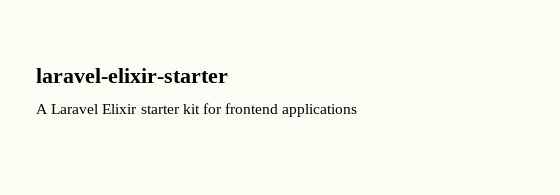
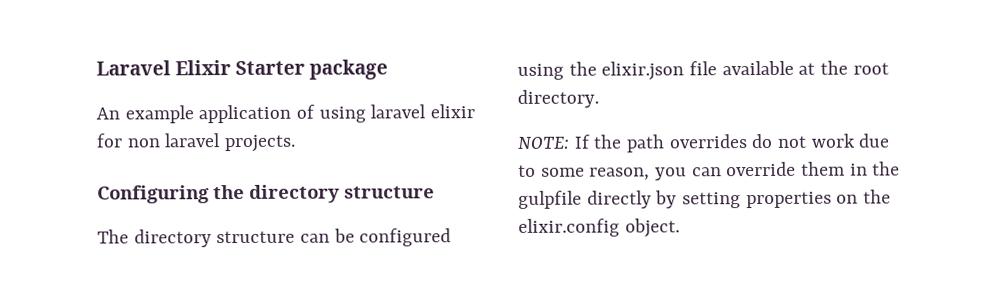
- laravel-elixir-starter
- A Laravel Elixir starter kit for frontend applications
+ Laravel Elixir Starter package
+ An example application of using laravel elixir for non laravel projects.
+ Configuring the directory structure
+ The directory structure can be configured using the elixir.json file available at the root directory.
+ NOTE: If the path overrides do not work due to some reason, you can override them in the gulpfile directly by setting properties on the elixir.config object.

